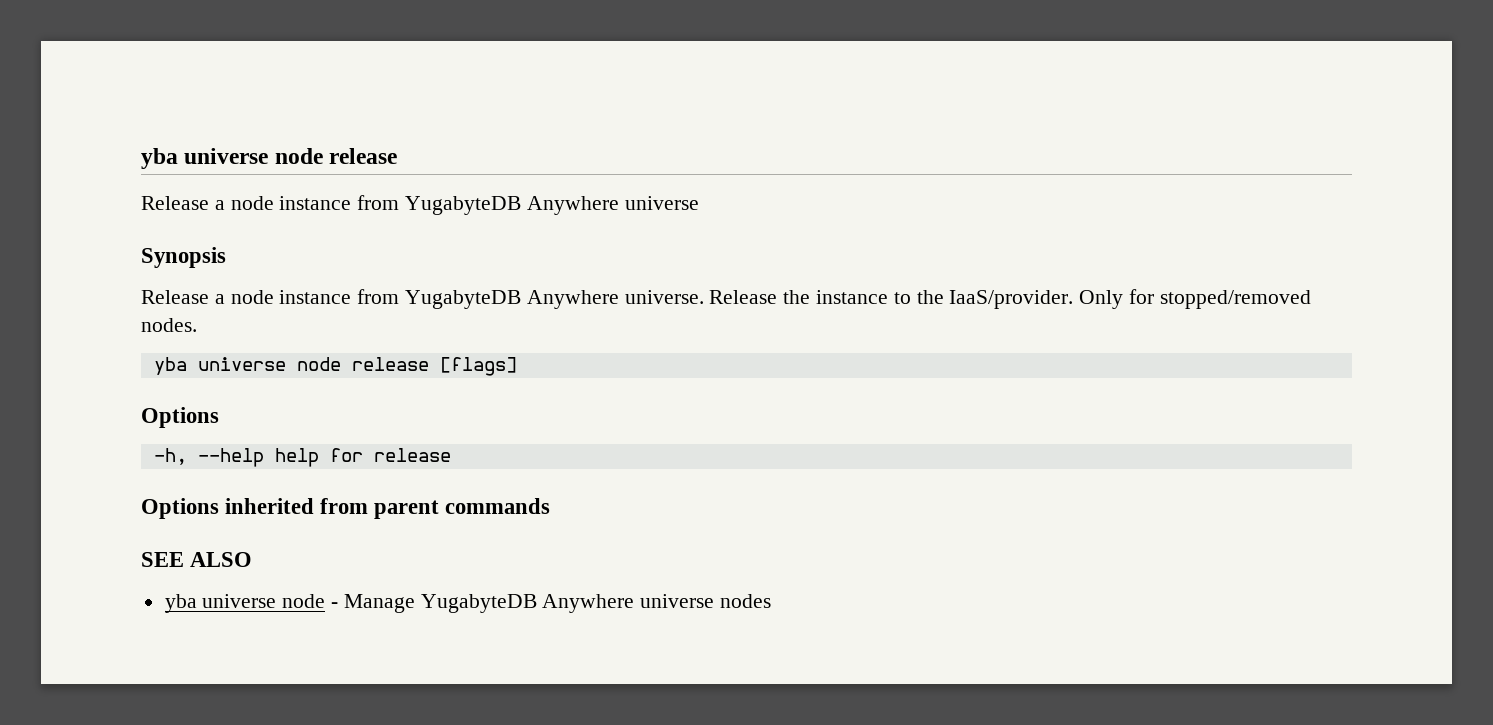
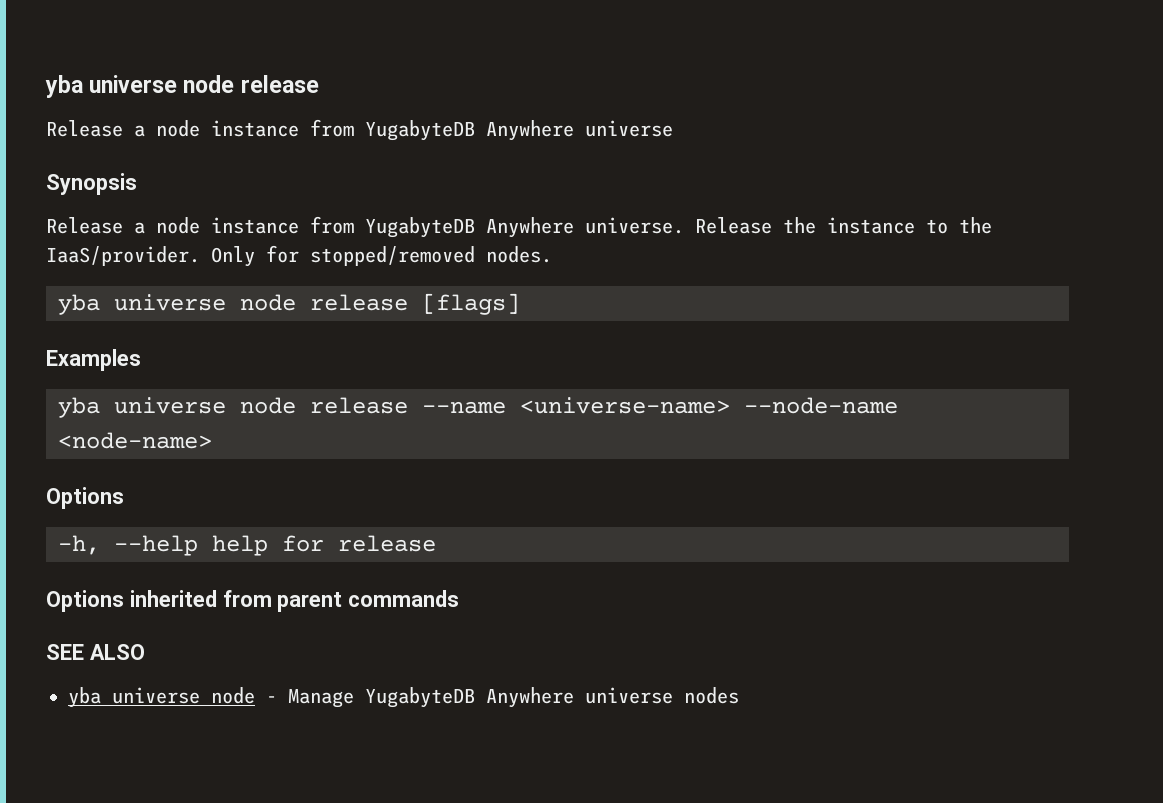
+ Examples
+ yba universe node release --name <universe-name> --node-name <node-name>

